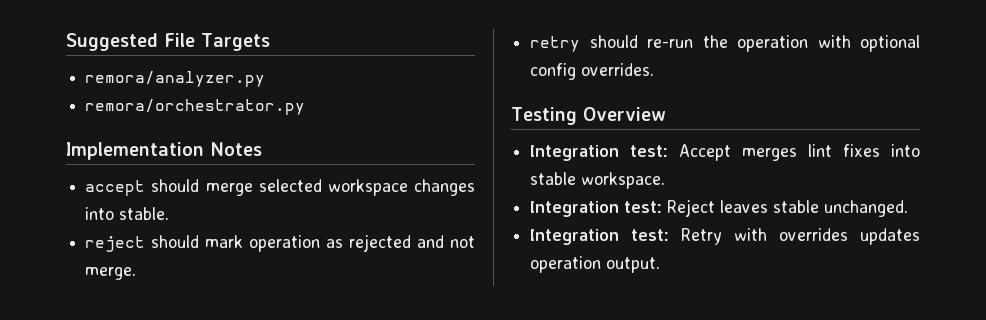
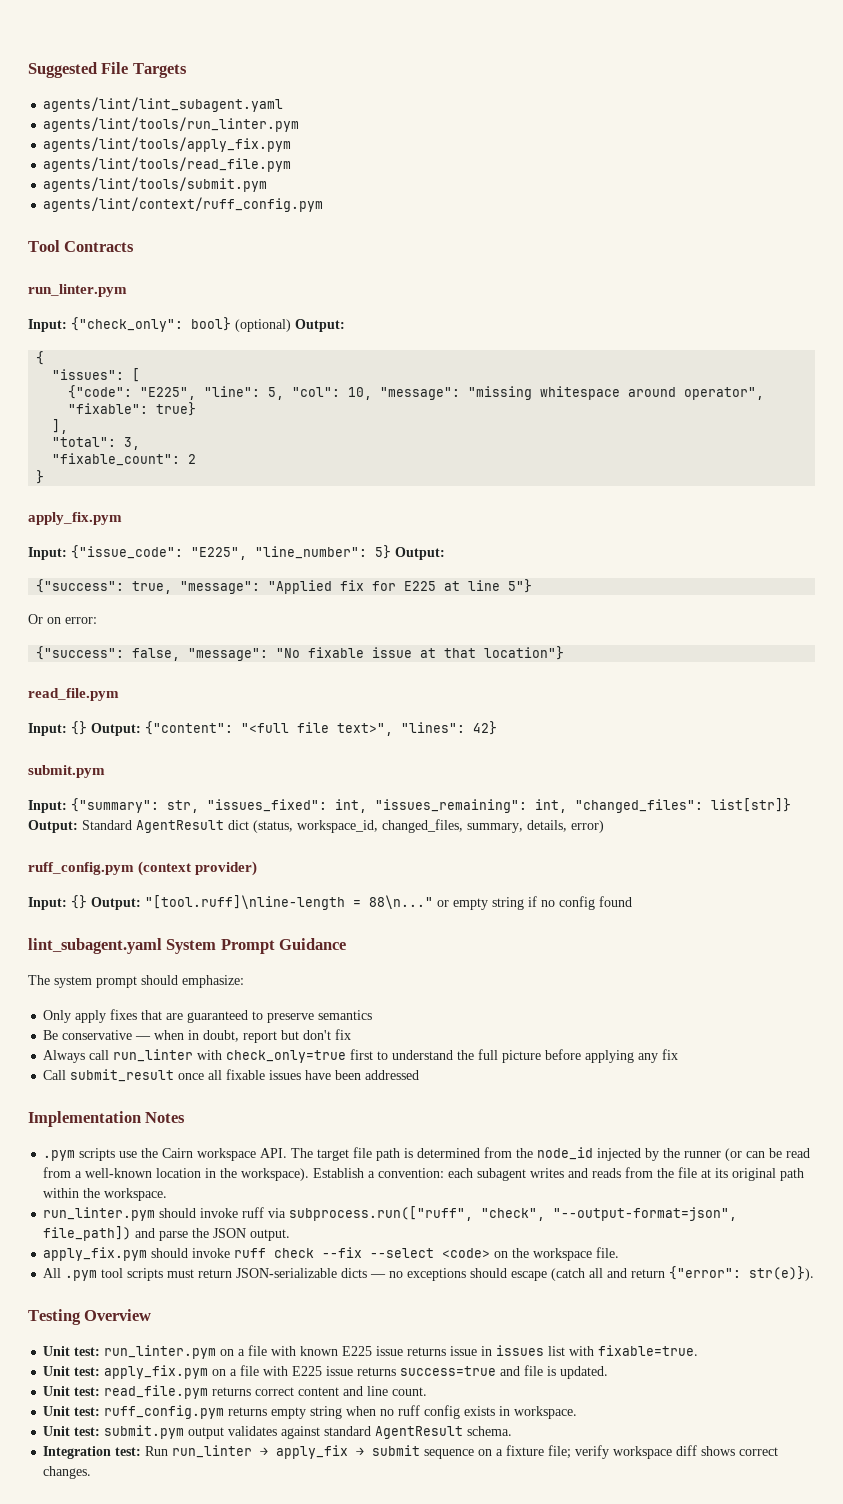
- remora/analyzer.py
- remora/orchestrator.py
+ agents/lint/lint_subagent.yaml
+ agents/lint/tools/run_linter.pym
+ agents/lint/tools/apply_fix.pym
+ agents/lint/tools/read_file.pym
+ agents/lint/tools/submit.pym
+ agents/lint/context/ruff_config.pym
+ Tool Contracts
+ run_linter.pym
+ Input: {"check_only": bool} (optional) Output:
+ {
+ "issues": [
+ {"code": "E225", "line": 5, "col": 10, "message": "missing whitespace around operator", "fixable": true}
+ ],
+ "total": 3,
+ "fixable_count": 2
+ }
+ apply_fix.pym
+ Input: {"issue_code": "E225", "line_number": 5} Output:
+ {"success": true, "message": "Applied fix for E225 at line 5"}
+ Or on error:
+ {"success": false, "message": "No fixable issue at that location"}
+ read_file.pym
+ Input: {} Output: {"content": "<full file text>", "lines": 42}
+ submit.pym
+ Input: {"summary": str, "issues_fixed": int, "issues_remaining": int, "changed_files": list[str]} Output: Standard AgentResult dict (status, workspace_id, changed_files, summary, details, error)
+ ruff_config.pym (context provider)
+ Input: {} Output: "[tool.ruff]\nline-length = 88\n..." or empty string if no config found
+ lint_subagent.yaml System Prompt Guidance
+ The system prompt should emphasize:
+ Only apply fixes that are guaranteed to preserve semantics
+ Be conservative — when in doubt, report but don't fix
+ Always call run_linter with check_only=true first to understand the full picture before applying any fix
+ Call submit_result once all fixable issues have been addressed
  Implementation Notes
- accept should merge selected workspace changes into stable.
- reject should mark operation as rejected and not merge.
- retry should re-run the operation with optional config overrides.
+ .pym scripts use the Cairn workspace API. The target file path is determined from the node_id injected by the runner (or can be read from a well-known location in the workspace). Establish a convention: each subagent writes and reads from the file at its original path within the workspace.
+ run_linter.pym should invoke ruff via subprocess.run(["ruff", "check", "--output-format=json", file_path]) and parse the JSON output.
+ apply_fix.pym should invoke ruff check --fix --select <code> on the workspace file.
+ All .pym tool scripts must return JSON-serializable dicts — no exceptions should escape (catch all and return {"error": str(e)}).
  Testing Overview
- Integration test: Accept merges lint fixes into stable workspace.
- Integration test: Reject leaves stable unchanged.
- Integration test: Retry with overrides updates operation output.
+ Unit test: run_linter.pym on a file with known E225 issue returns issue in issues list with fixable=true.
+ Unit test: apply_fix.pym on a file with E225 issue returns success=true and file is updated.
+ Unit test: read_file.pym returns correct content and line count.
+ Unit test: ruff_config.pym returns empty string when no ruff config exists in workspace.
+ Unit test: submit.pym output validates against standard AgentResult schema.
+ Integration test: Run run_linter → apply_fix → submit sequence on a fixture file; verify workspace diff shows correct changes.

